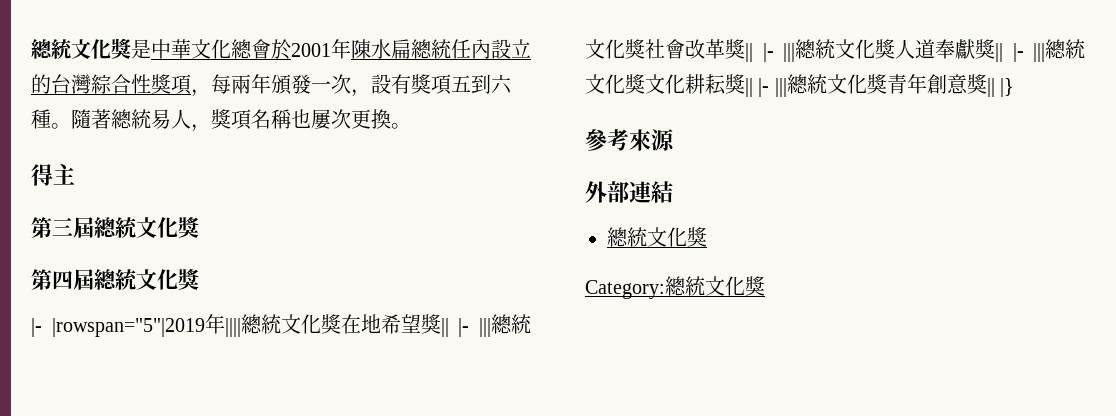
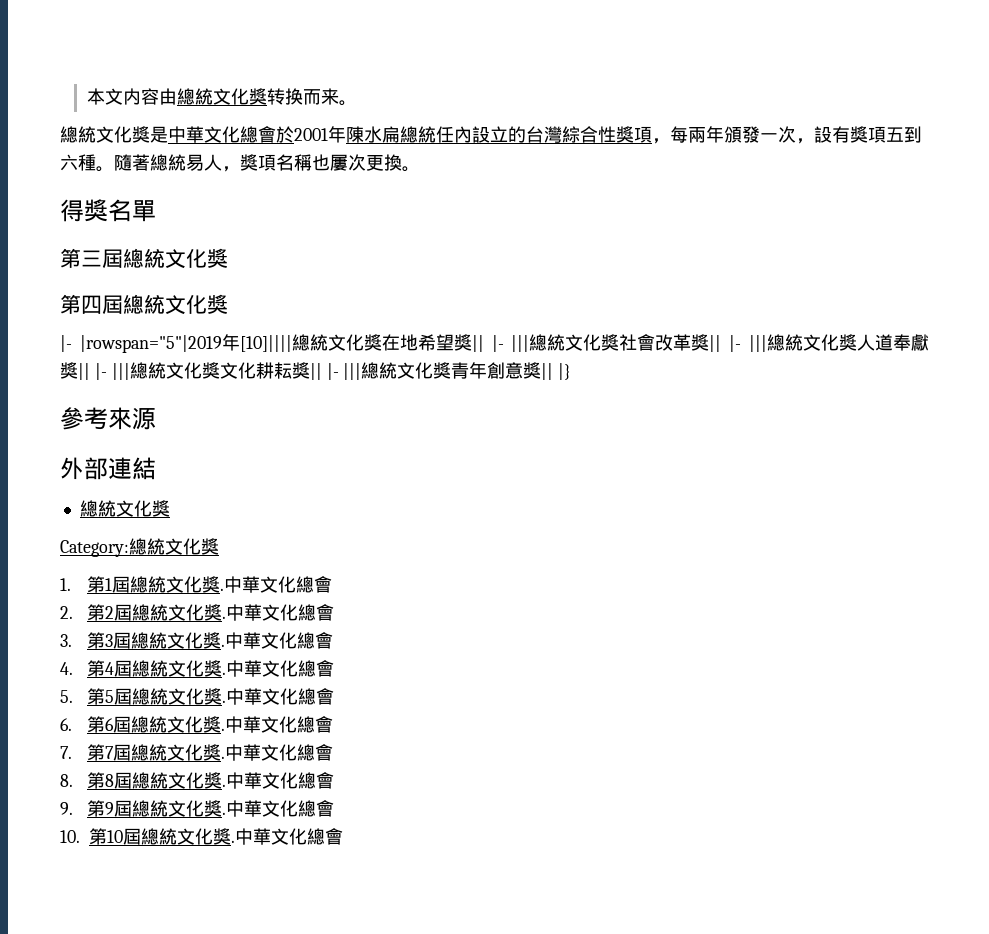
+ 本文内容由總統文化獎转换而来。
- 得主
+ 得獎名單
- |- |rowspan="5"|2019年||||總統文化獎在地希望獎|| |- |||總統文化獎社會改革獎|| |- |||總統文化獎人道奉獻獎|| |- |||總統文化獎文化耕耘獎|| |- |||總統文化獎青年創意獎|| |}
+ |- |rowspan="5"|2019年[10]||||總統文化獎在地希望獎|| |- |||總統文化獎社會改革獎|| |- |||總統文化獎人道奉獻獎|| |- |||總統文化獎文化耕耘獎|| |- |||總統文化獎青年創意獎|| |}
+ 1.第1屆總統文化獎.中華文化總會
+ 2.第2屆總統文化獎.中華文化總會
+ 3.第3屆總統文化獎.中華文化總會
+ 4.第4屆總統文化獎.中華文化總會
+ 5.第5屆總統文化獎.中華文化總會
+ 6.第6屆總統文化獎.中華文化總會
+ 7.第7屆總統文化獎.中華文化總會
+ 8.第8屆總統文化獎.中華文化總會
+ 9.第9屆總統文化獎.中華文化總會
+ 10.第10屆總統文化獎.中華文化總會

